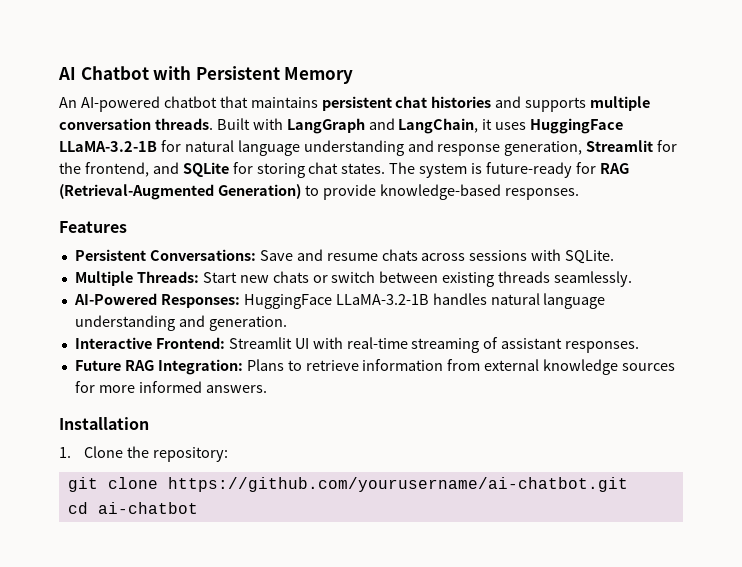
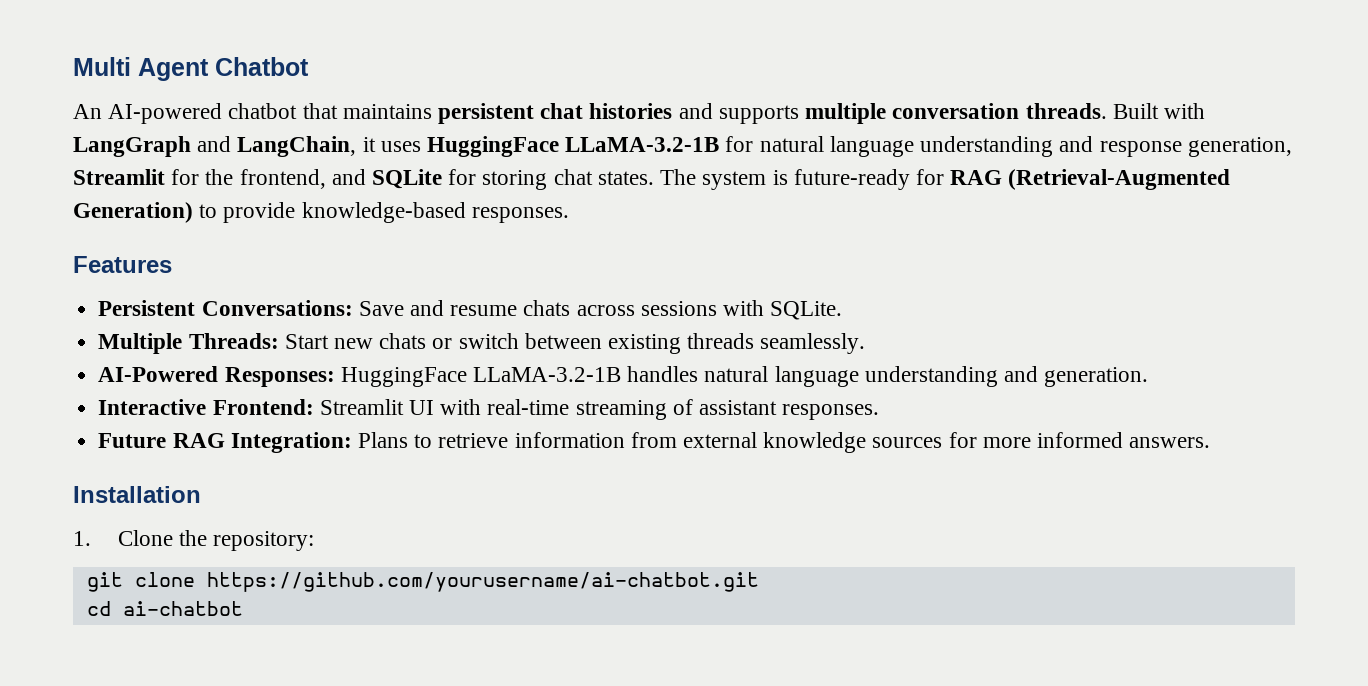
- AI Chatbot with Persistent Memory
+ Multi Agent Chatbot

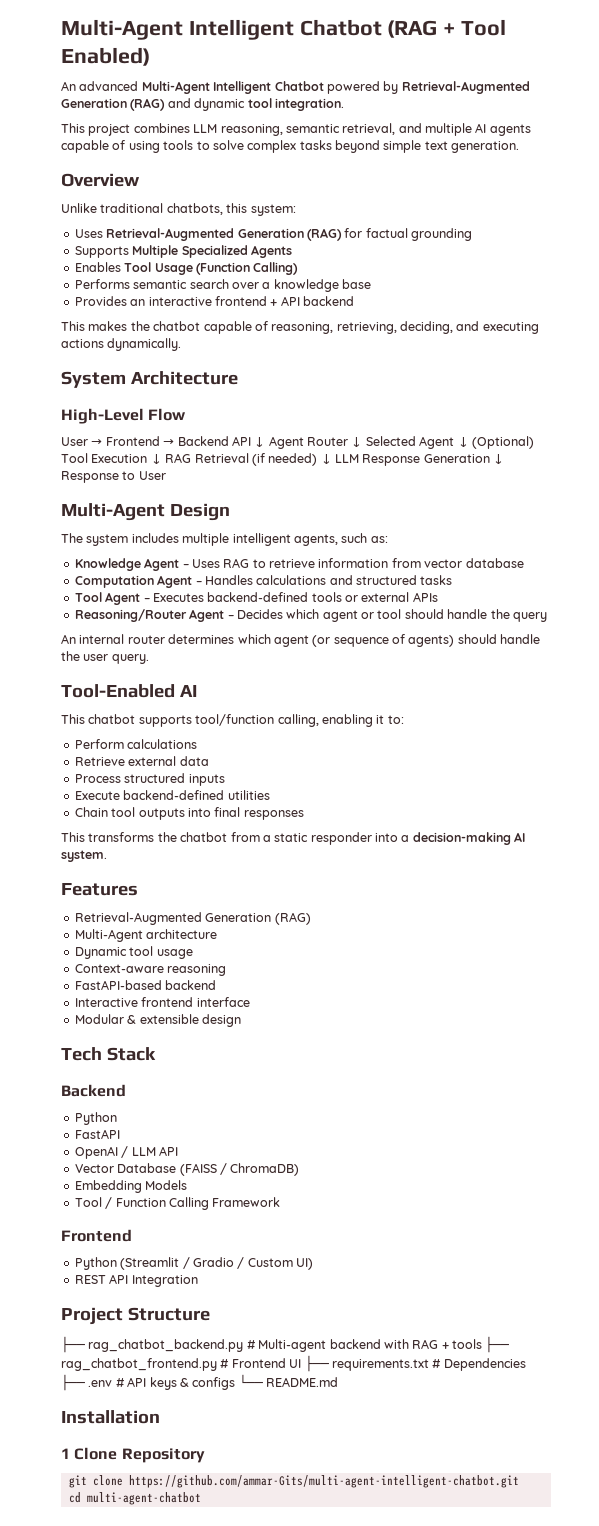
- Multi Agent Chatbot
- An AI-powered chatbot that maintains persistent chat histories and supports multiple conversation threads. Built with LangGraph and LangChain, it uses HuggingFace LLaMA-3.2-1B for natural language understanding and response generation, Streamlit for the frontend, and SQLite for storing chat states. The system is future-ready for RAG (Retrieval-Augmented Generation) to provide knowledge-based responses.
+ Multi-Agent Intelligent Chatbot (RAG + Tool Enabled)
+ An advanced Multi-Agent Intelligent Chatbot powered by Retrieval-Augmented Generation (RAG) and dynamic tool integration.
+ This project combines LLM reasoning, semantic retrieval, and multiple AI agents capable of using tools to solve complex tasks beyond simple text generation.
+ Overview
+ Unlike traditional chatbots, this system:
+ Uses Retrieval-Augmented Generation (RAG) for factual grounding
+ Supports Multiple Specialized Agents
+ Enables Tool Usage (Function Calling)
+ Performs semantic search over a knowledge base
+ Provides an interactive frontend + API backend
+ This makes the chatbot capable of reasoning, retrieving, deciding, and executing actions dynamically.
+ System Architecture
+ High-Level Flow
+ User → Frontend → Backend API ↓ Agent Router ↓ Selected Agent ↓ (Optional) Tool Execution ↓ RAG Retrieval (if needed) ↓ LLM Response Generation ↓ Response to User
+ Multi-Agent Design
+ The system includes multiple intelligent agents, such as:
+ Knowledge Agent – Uses RAG to retrieve information from vector database
+ Computation Agent – Handles calculations and structured tasks
+ Tool Agent – Executes backend-defined tools or external APIs
+ Reasoning/Router Agent – Decides which agent or tool should handle the query
+ An internal router determines which agent (or sequence of agents) should handle the user query.
+ Tool-Enabled AI
+ This chatbot supports tool/function calling, enabling it to:
+ Perform calculations
+ Retrieve external data
+ Process structured inputs
+ Execute backend-defined utilities
+ Chain tool outputs into final responses
+ This transforms the chatbot from a static responder into a decision-making AI system.
  Features
- Persistent Conversations: Save and resume chats across sessions with SQLite.
- Multiple Threads: Start new chats or switch between existing threads seamlessly.
- AI-Powered Responses: HuggingFace LLaMA-3.2-1B handles natural language understanding and generation.
- Interactive Frontend: Streamlit UI with real-time streaming of assistant responses.
- Future RAG Integration: Plans to retrieve information from external knowledge sources for more informed answers.
+ Retrieval-Augmented Generation (RAG)
+ Multi-Agent architecture
+ Dynamic tool usage
+ Context-aware reasoning
+ FastAPI-based backend
+ Interactive frontend interface
+ Modular & extensible design
+ Tech Stack
+ Backend
+ Python
+ FastAPI
+ OpenAI / LLM API
+ Vector Database (FAISS / ChromaDB)
+ Embedding Models
+ Tool / Function Calling Framework
+ Frontend
+ Python (Streamlit / Gradio / Custom UI)
+ REST API Integration
+ Project Structure
+ ├── rag_chatbot_backend.py # Multi-agent backend with RAG + tools ├── rag_chatbot_frontend.py # Frontend UI ├── requirements.txt # Dependencies ├── .env # API keys & configs └── README.md
  Installation
- 1. Clone the repository:
+ 1 Clone Repository
- git clone https://github.com/yourusername/ai-chatbot.git
+ git clone https://github.com/ammar-Gits/multi-agent-intelligent-chatbot.git
- cd ai-chatbot
+ cd multi-agent-chatbot

